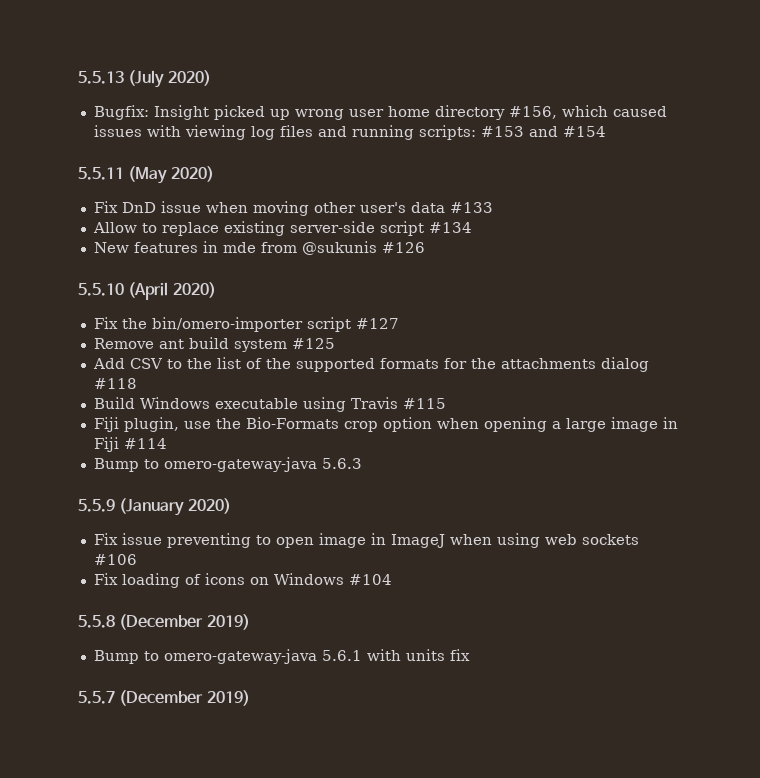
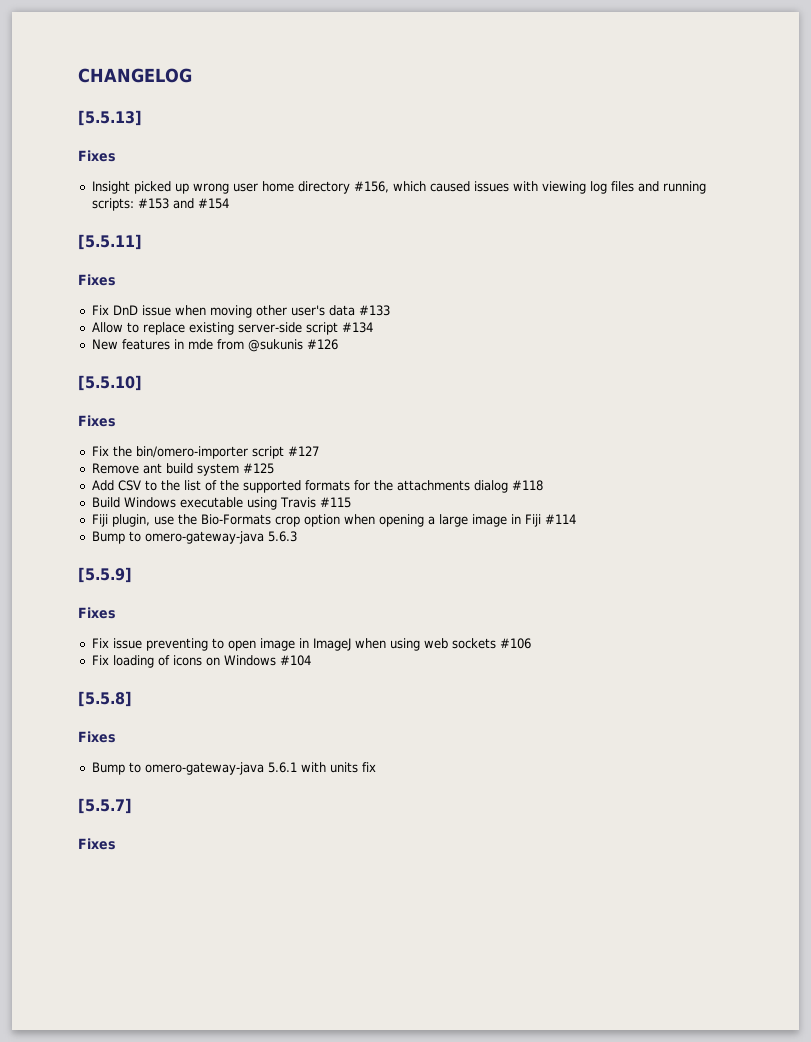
- 5.5.13 (July 2020)
- Bugfix: Insight picked up wrong user home directory #156, which caused issues with viewing log files and running scripts: #153 and #154
+ CHANGELOG
+ [5.5.13]
+ Fixes
+ Insight picked up wrong user home directory #156, which caused issues with viewing log files and running scripts: #153 and #154
- 5.5.11 (May 2020)
+ [5.5.11]
+ Fixes
- 5.5.10 (April 2020)
+ [5.5.10]
+ Fixes
- 5.5.9 (January 2020)
+ [5.5.9]
+ Fixes
- 5.5.8 (December 2019)
+ [5.5.8]
+ Fixes
- 5.5.7 (December 2019)
+ [5.5.7]
+ Fixes

